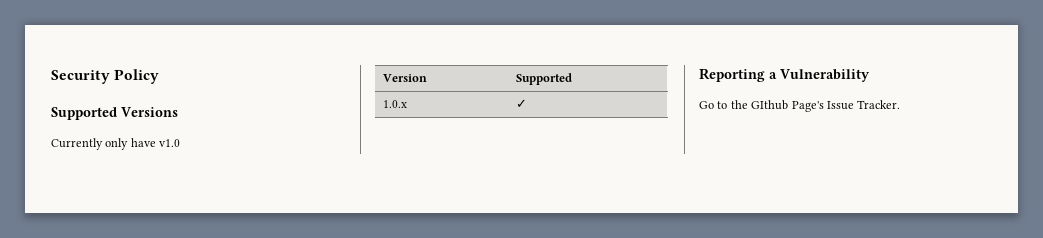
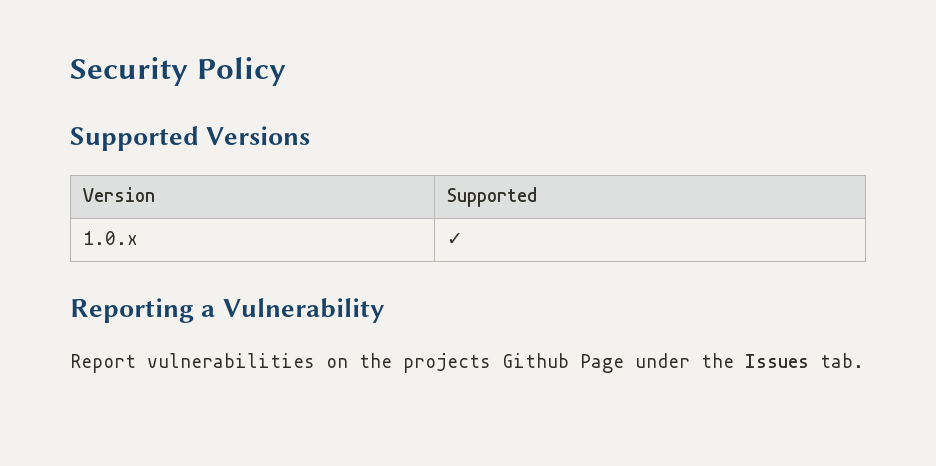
- Currently only have v1.0
- Go to the GIthub Page's Issue Tracker.
+ Report vulnerabilities on the projects Github Page under the Issues tab.

